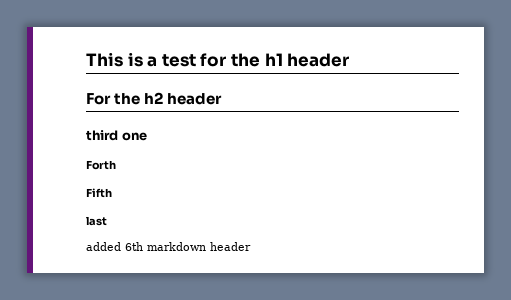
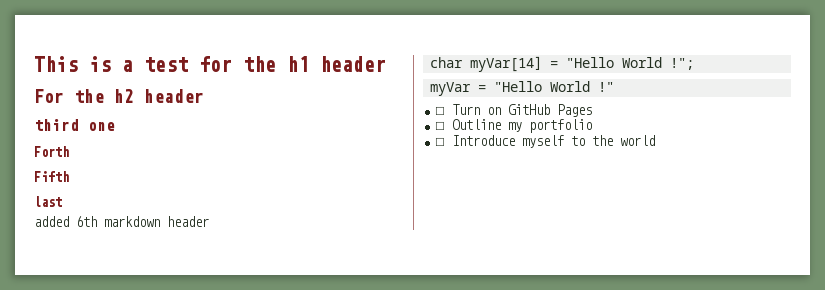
+ char myVar[14] = "Hello World !";
+ myVar = "Hello World !"
+ ☐ Turn on GitHub Pages
+ ☐ Outline my portfolio
+ ☐ Introduce myself to the world

